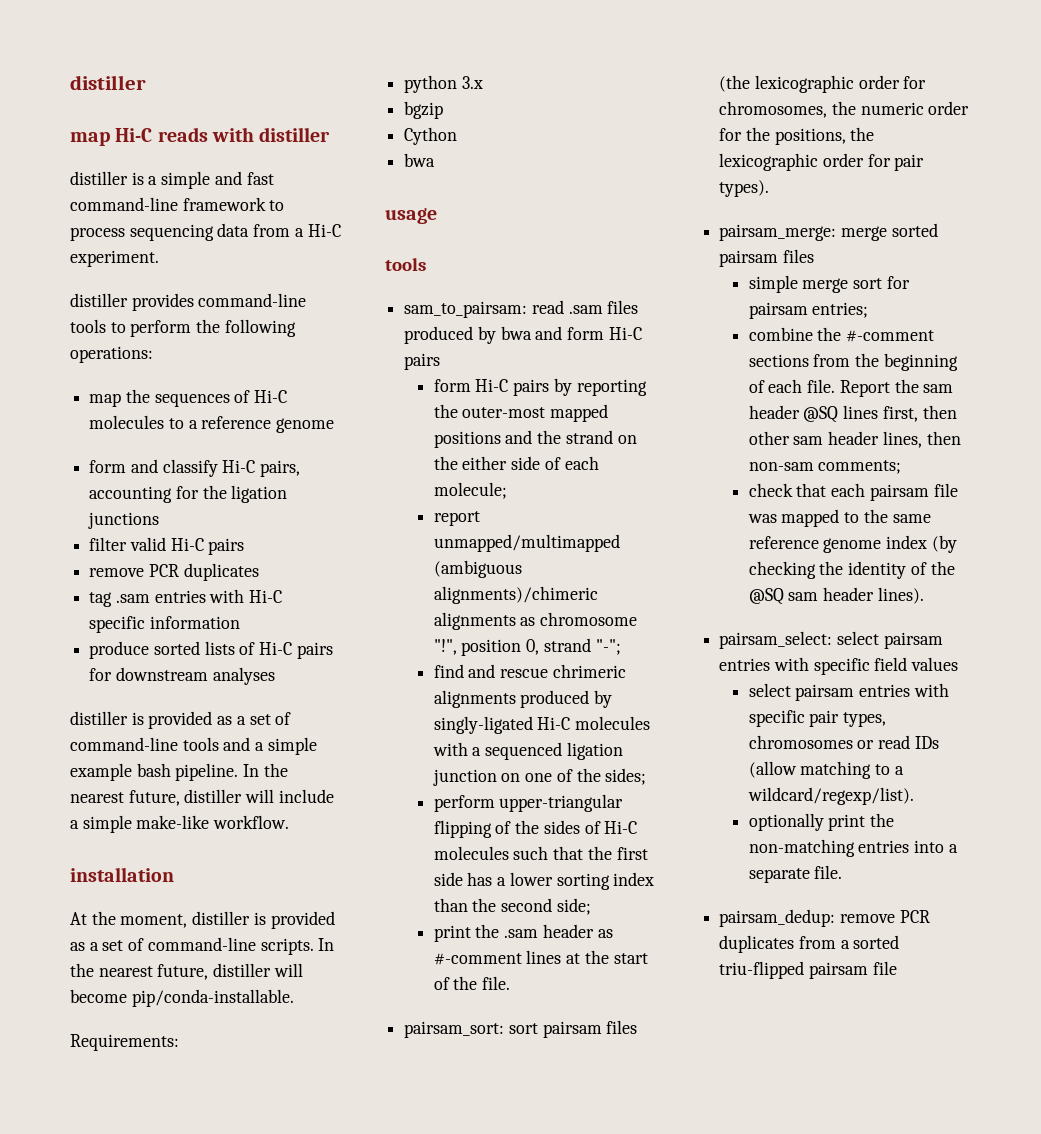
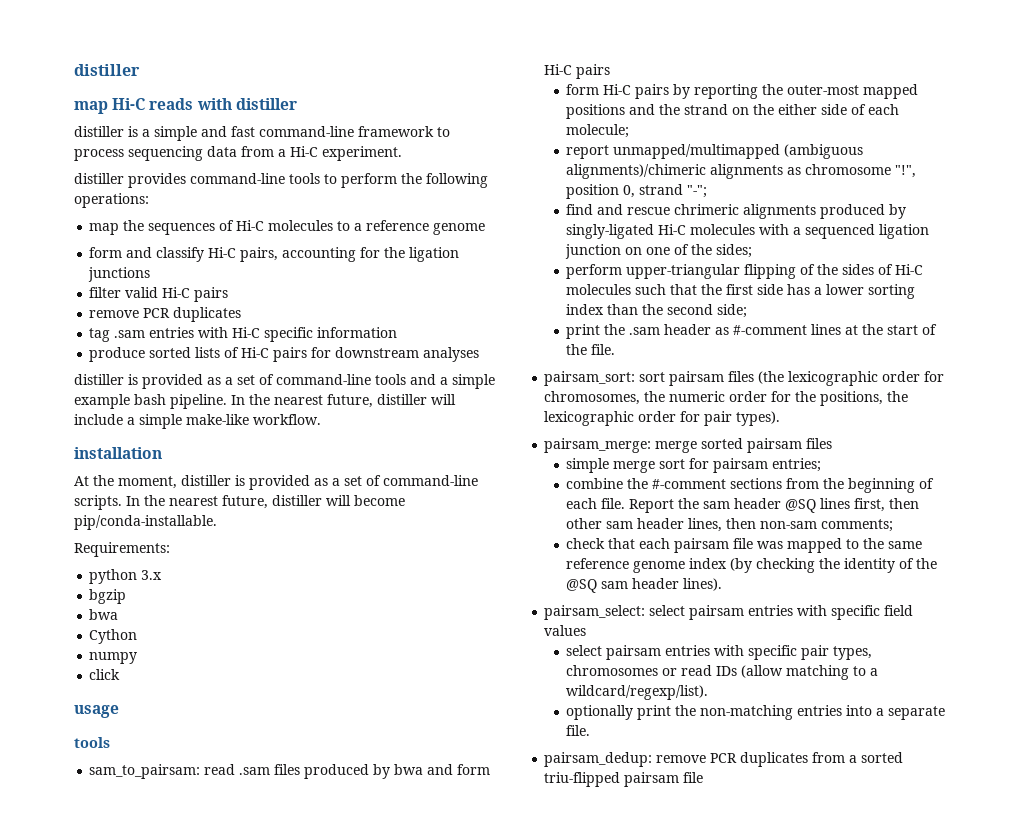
  bgzip
+ bwa
  Cython
- bwa
+ numpy
+ click

